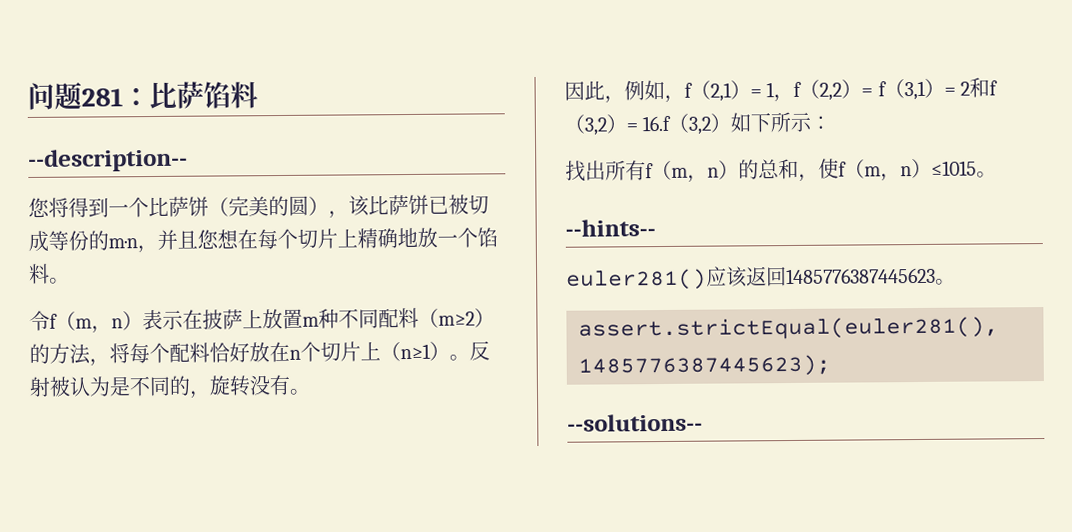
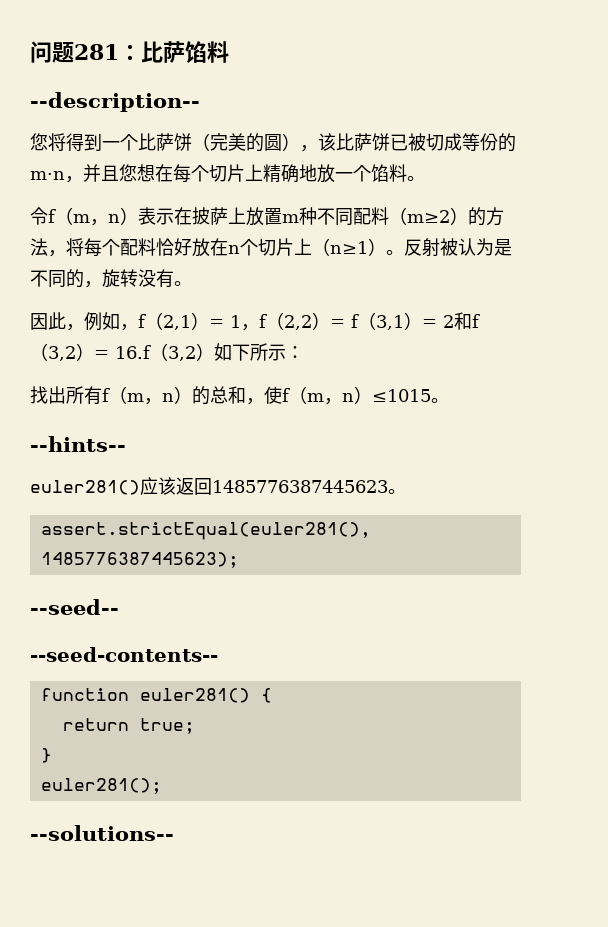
+ --seed--
+ --seed-contents--
+ function euler281() {
+ return true;
+ }
+ euler281();

